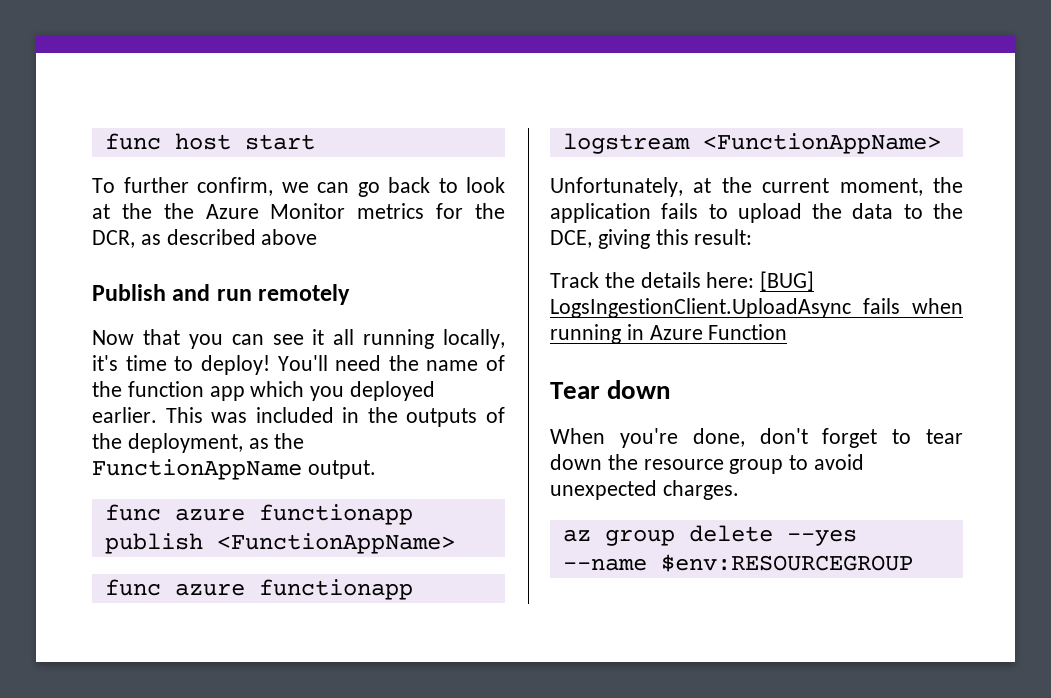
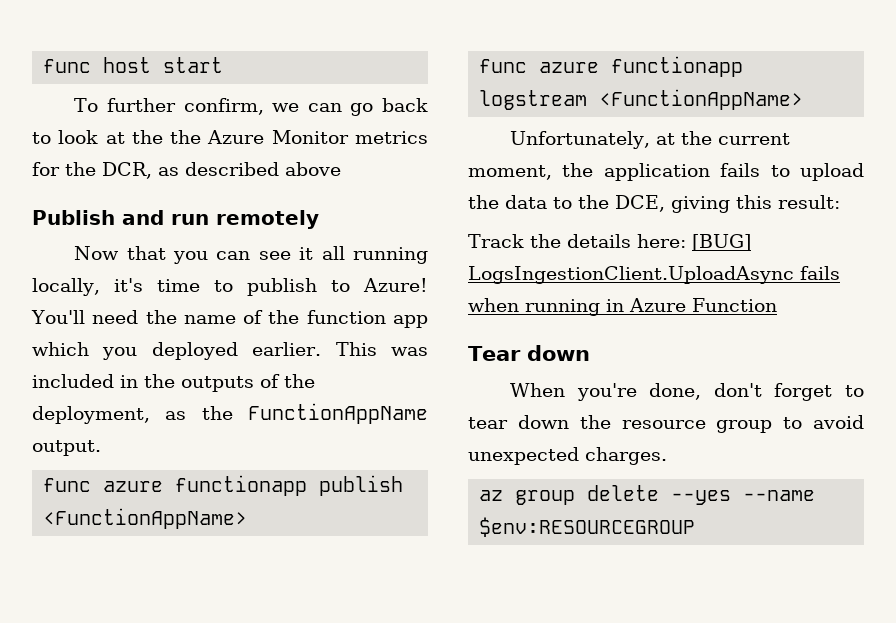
- Now that you can see it all running locally, it's time to deploy!
+ Now that you can see it all running locally, it's time to publish to Azure!

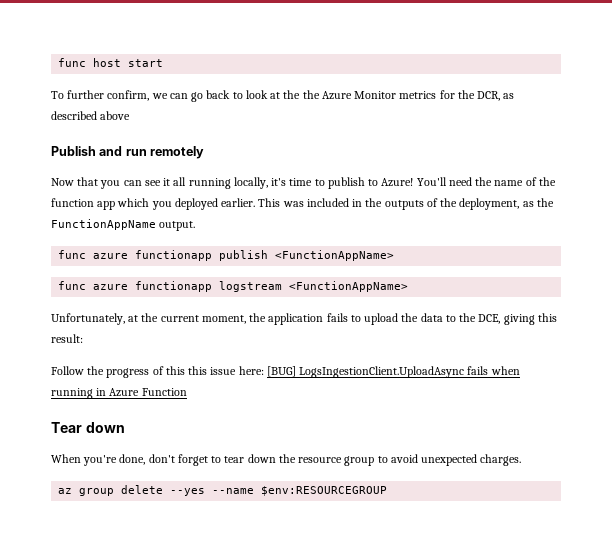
- Track the details here: [BUG] LogsIngestionClient.UploadAsync fails when running in Azure Function
+ Follow the progress of this this issue here: [BUG] LogsIngestionClient.UploadAsync fails when running in Azure Function

